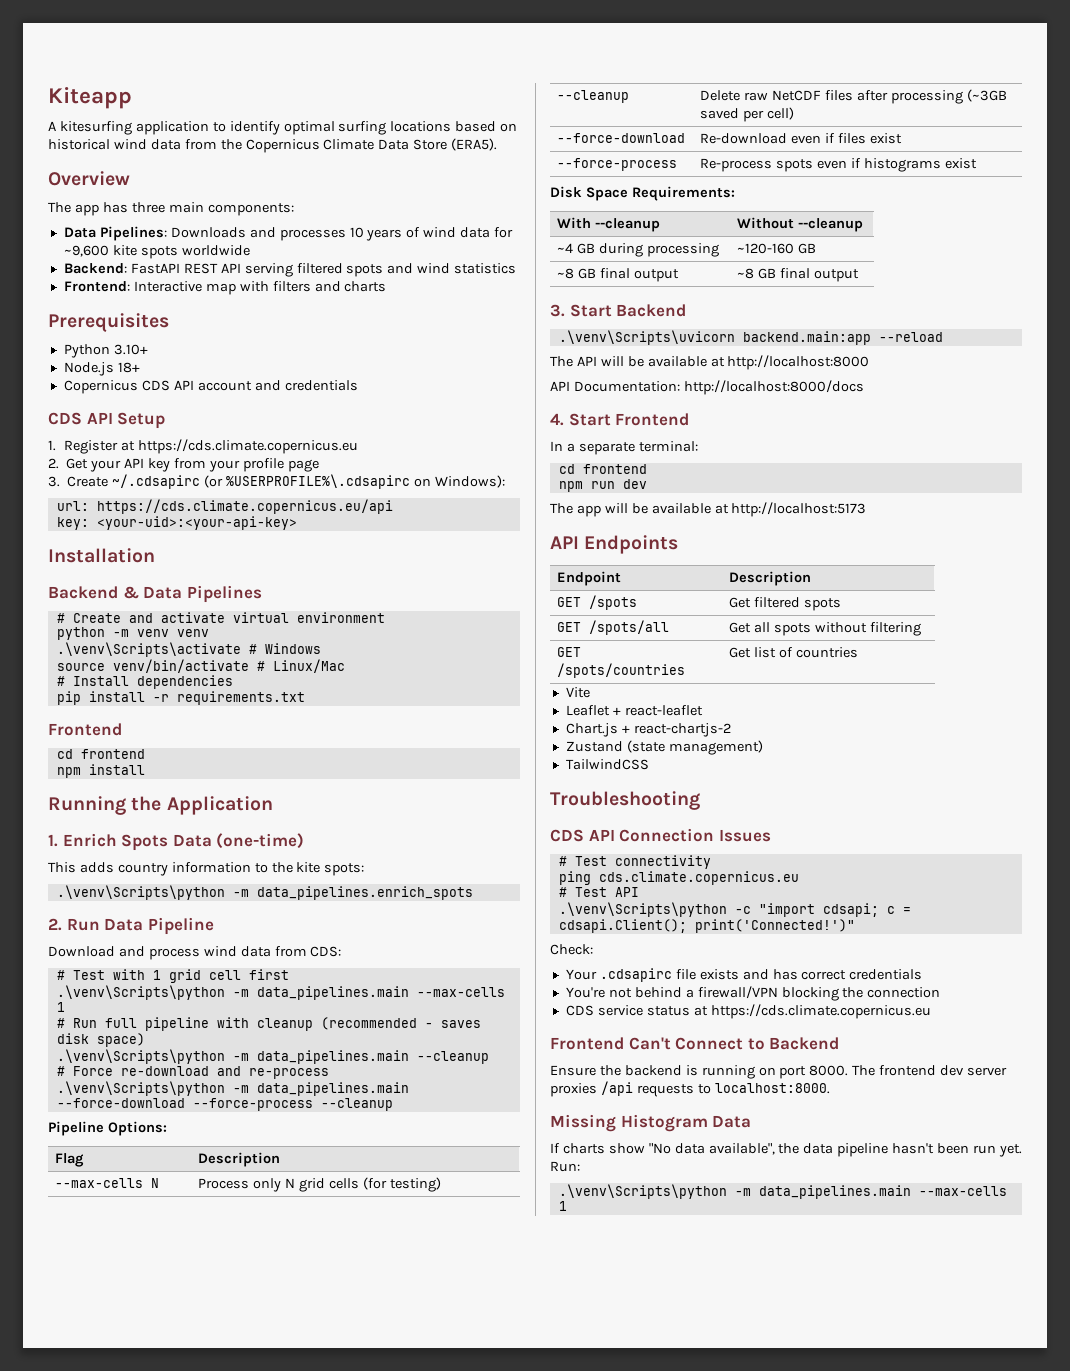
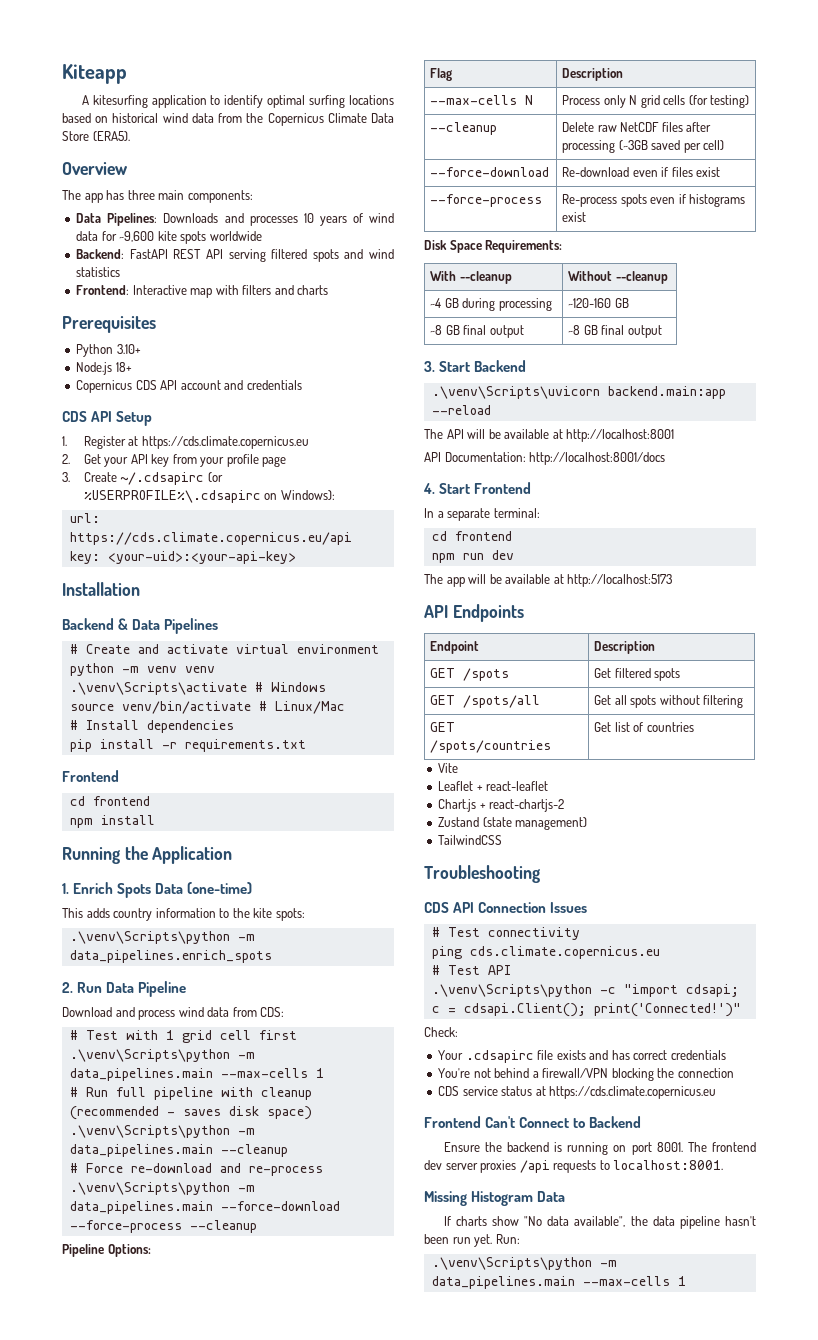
- The API will be available at http://localhost:8000
+ The API will be available at http://localhost:8001
- API Documentation: http://localhost:8000/docs
+ API Documentation: http://localhost:8001/docs
- Ensure the backend is running on port 8000.
+ Ensure the backend is running on port 8001.
- The frontend dev server proxies /api requests to localhost:8000.
+ The frontend dev server proxies /api requests to localhost:8001.

